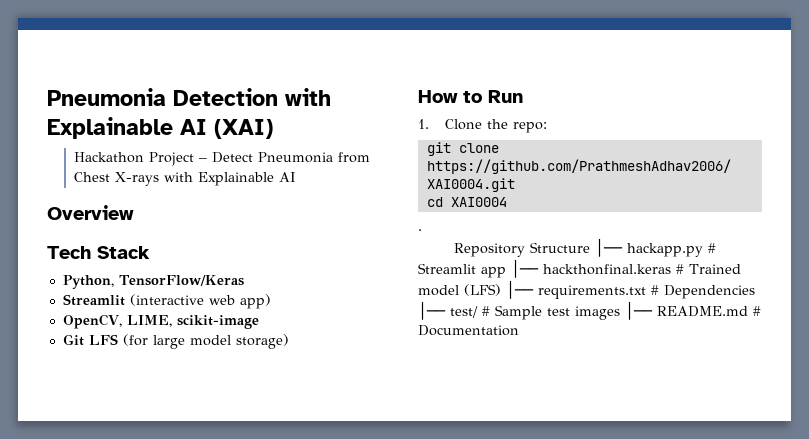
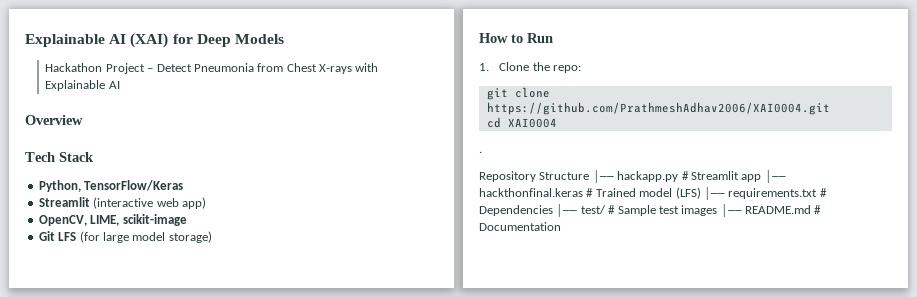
- Pneumonia Detection with Explainable AI (XAI)
+ Explainable AI (XAI) for Deep Models

